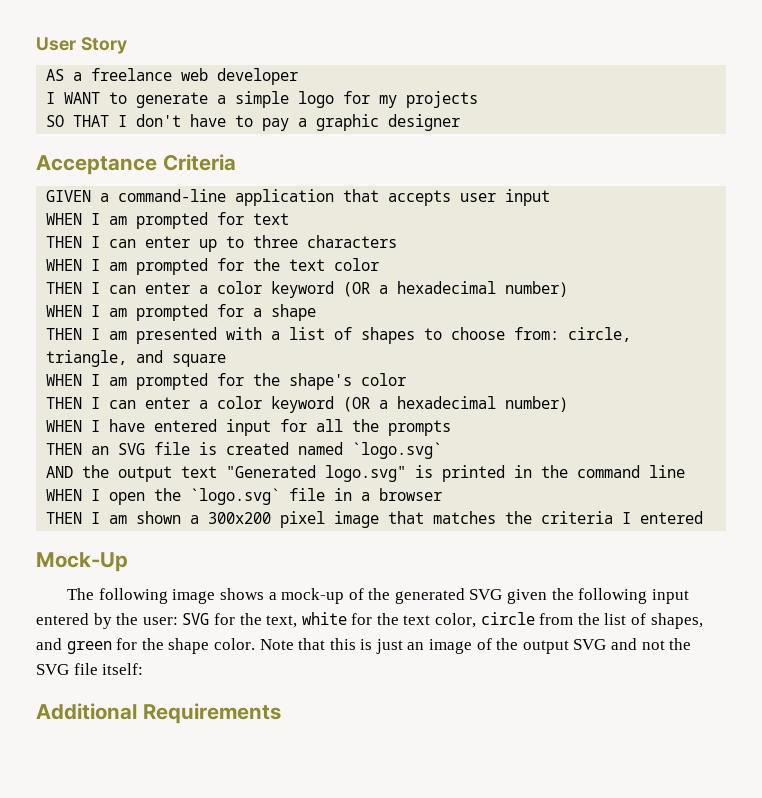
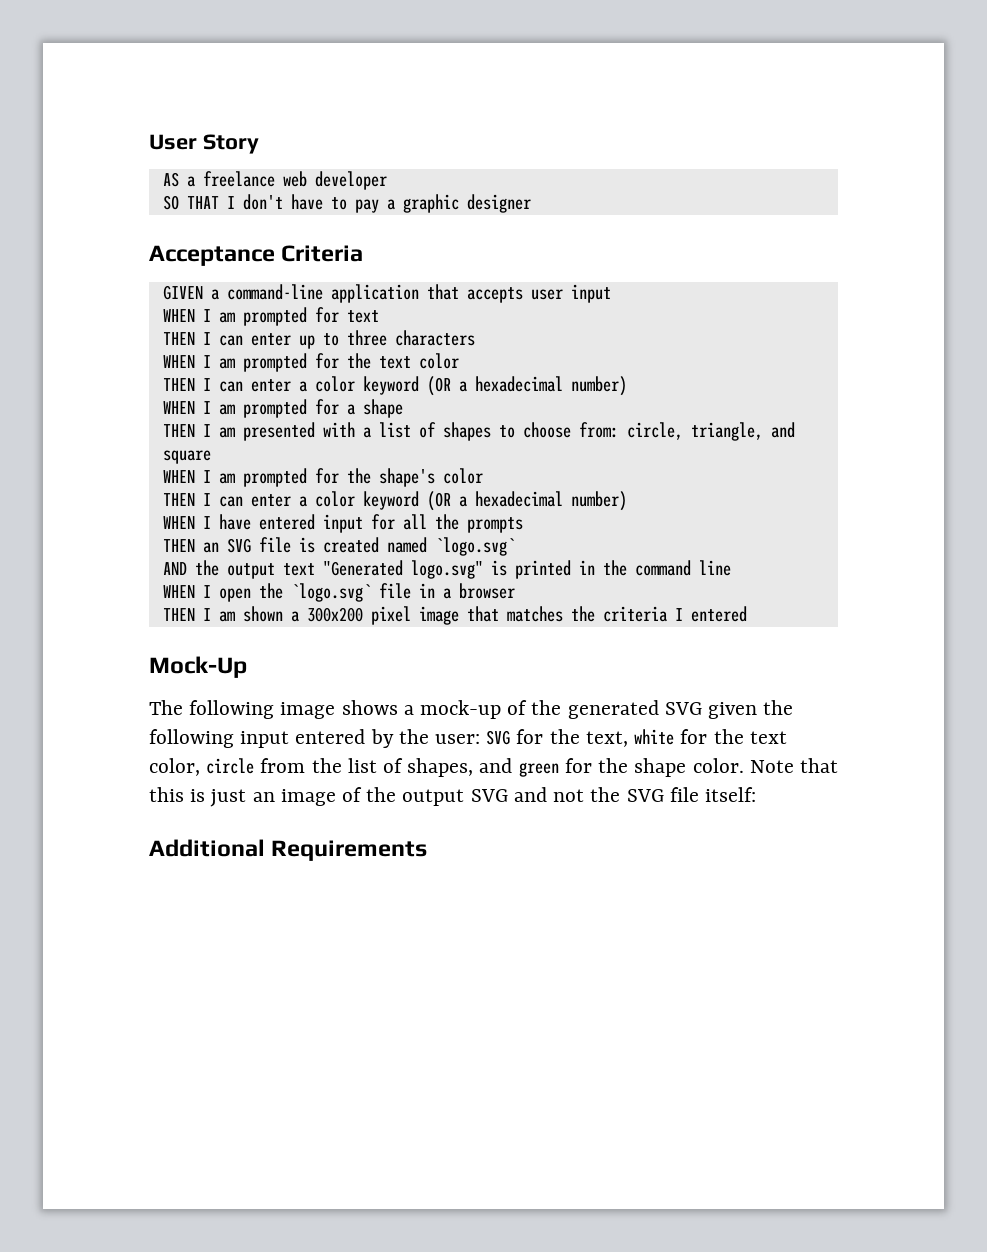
- I WANT to generate a simple logo for my projects

